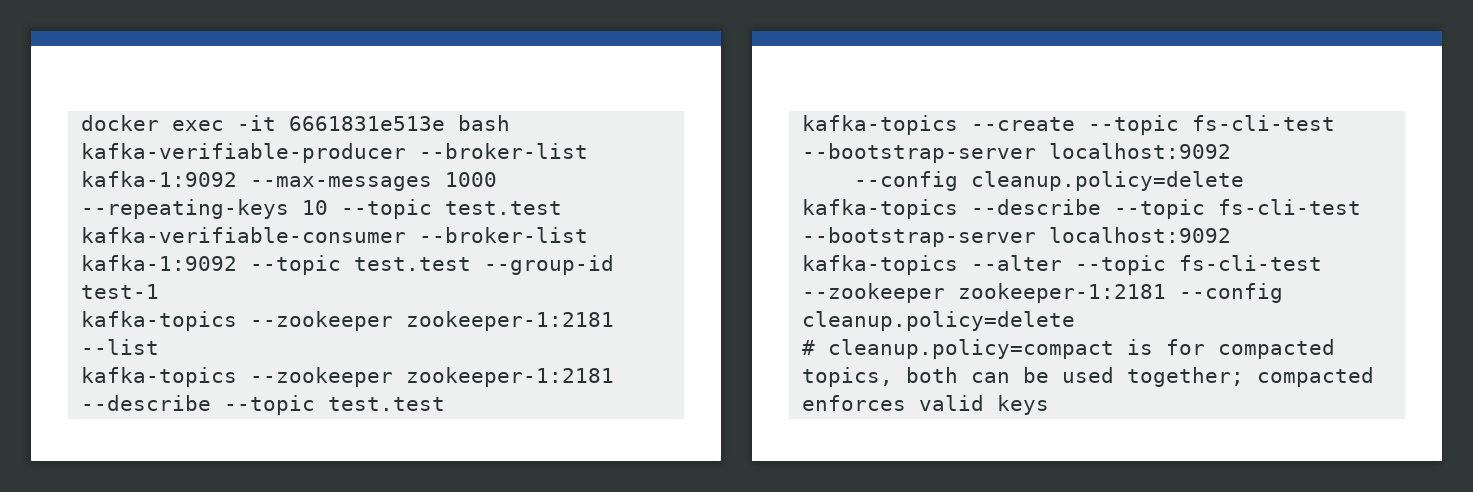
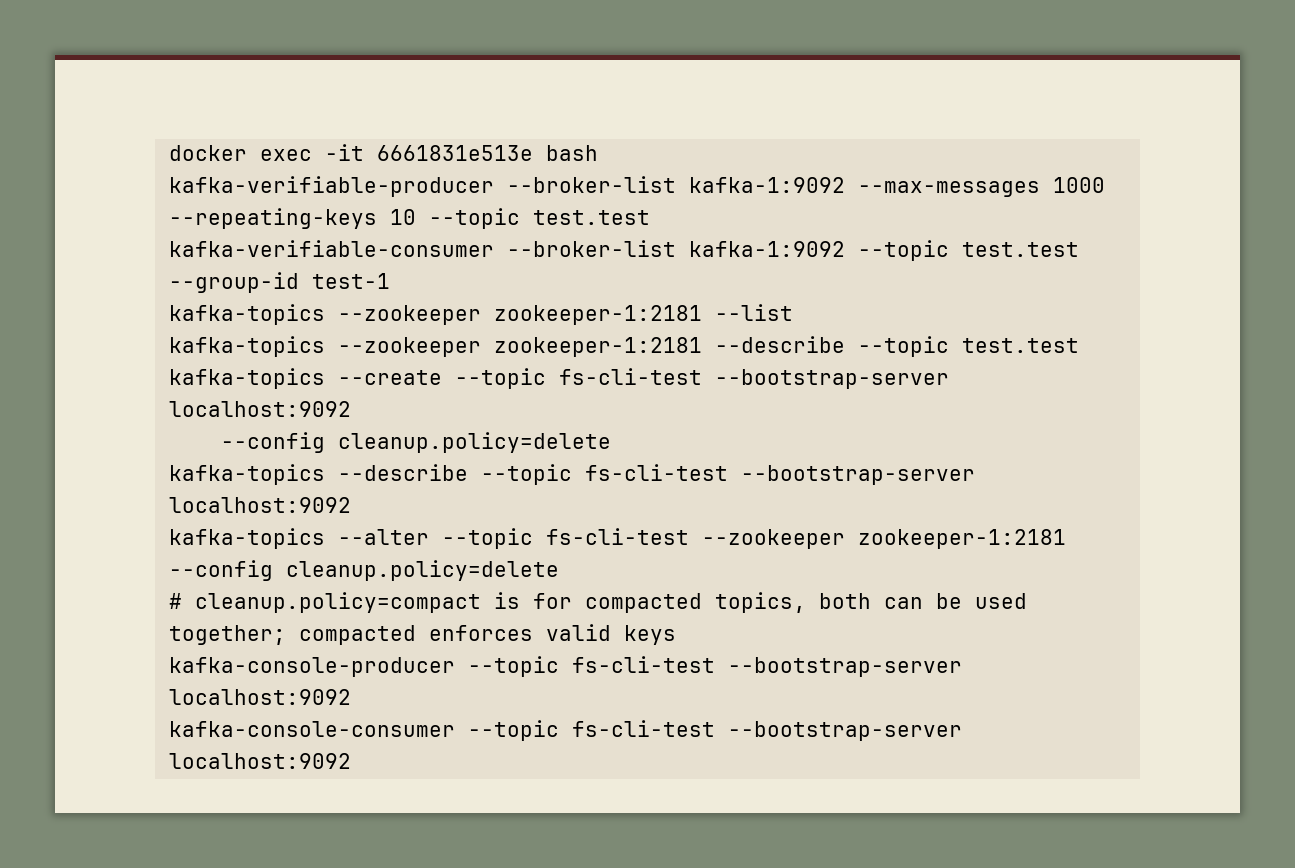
+ kafka-console-producer --topic fs-cli-test --bootstrap-server localhost:9092
+ kafka-console-consumer --topic fs-cli-test --bootstrap-server localhost:9092

